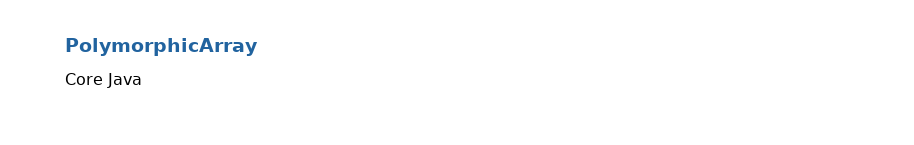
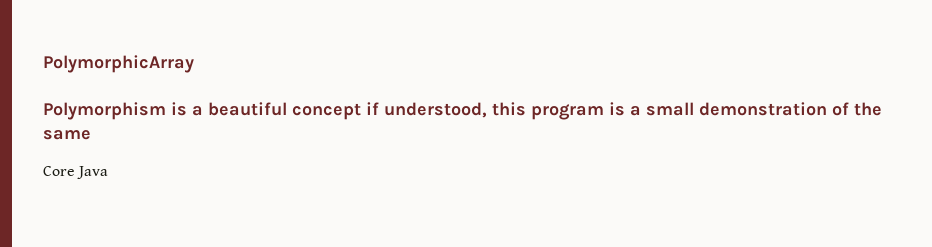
+ Polymorphism is a beautiful concept if understood, this program is a small demonstration of the same

